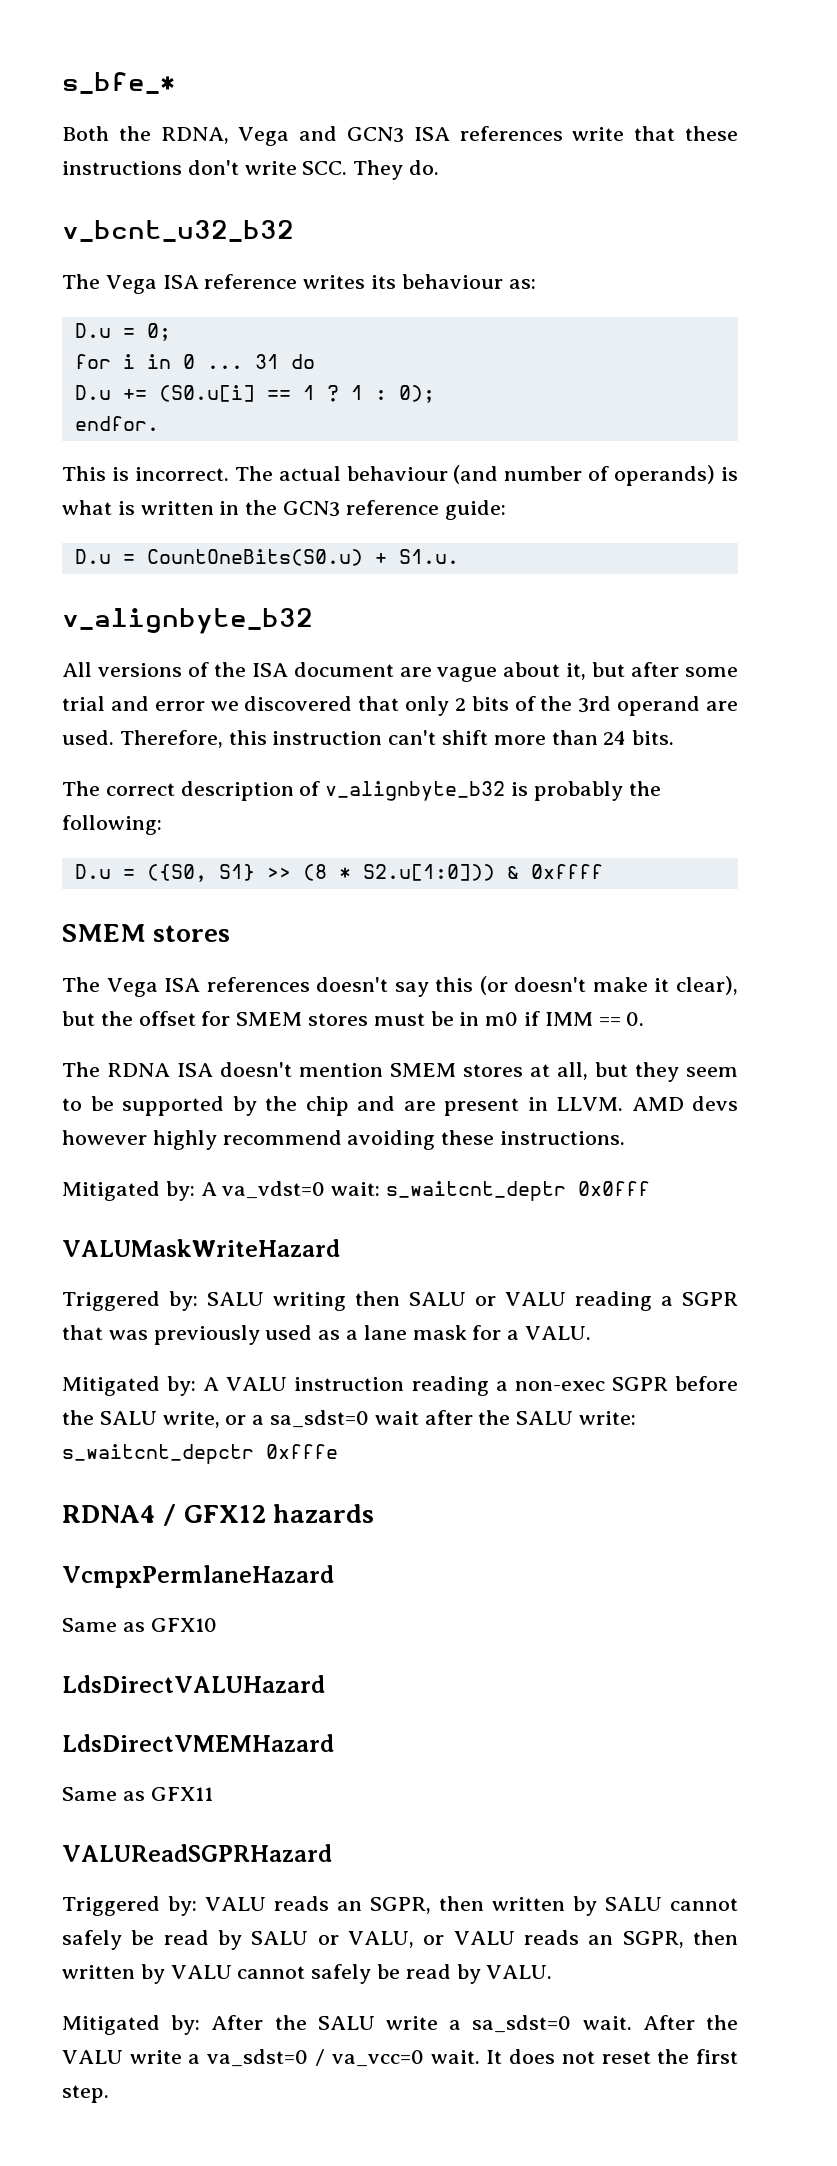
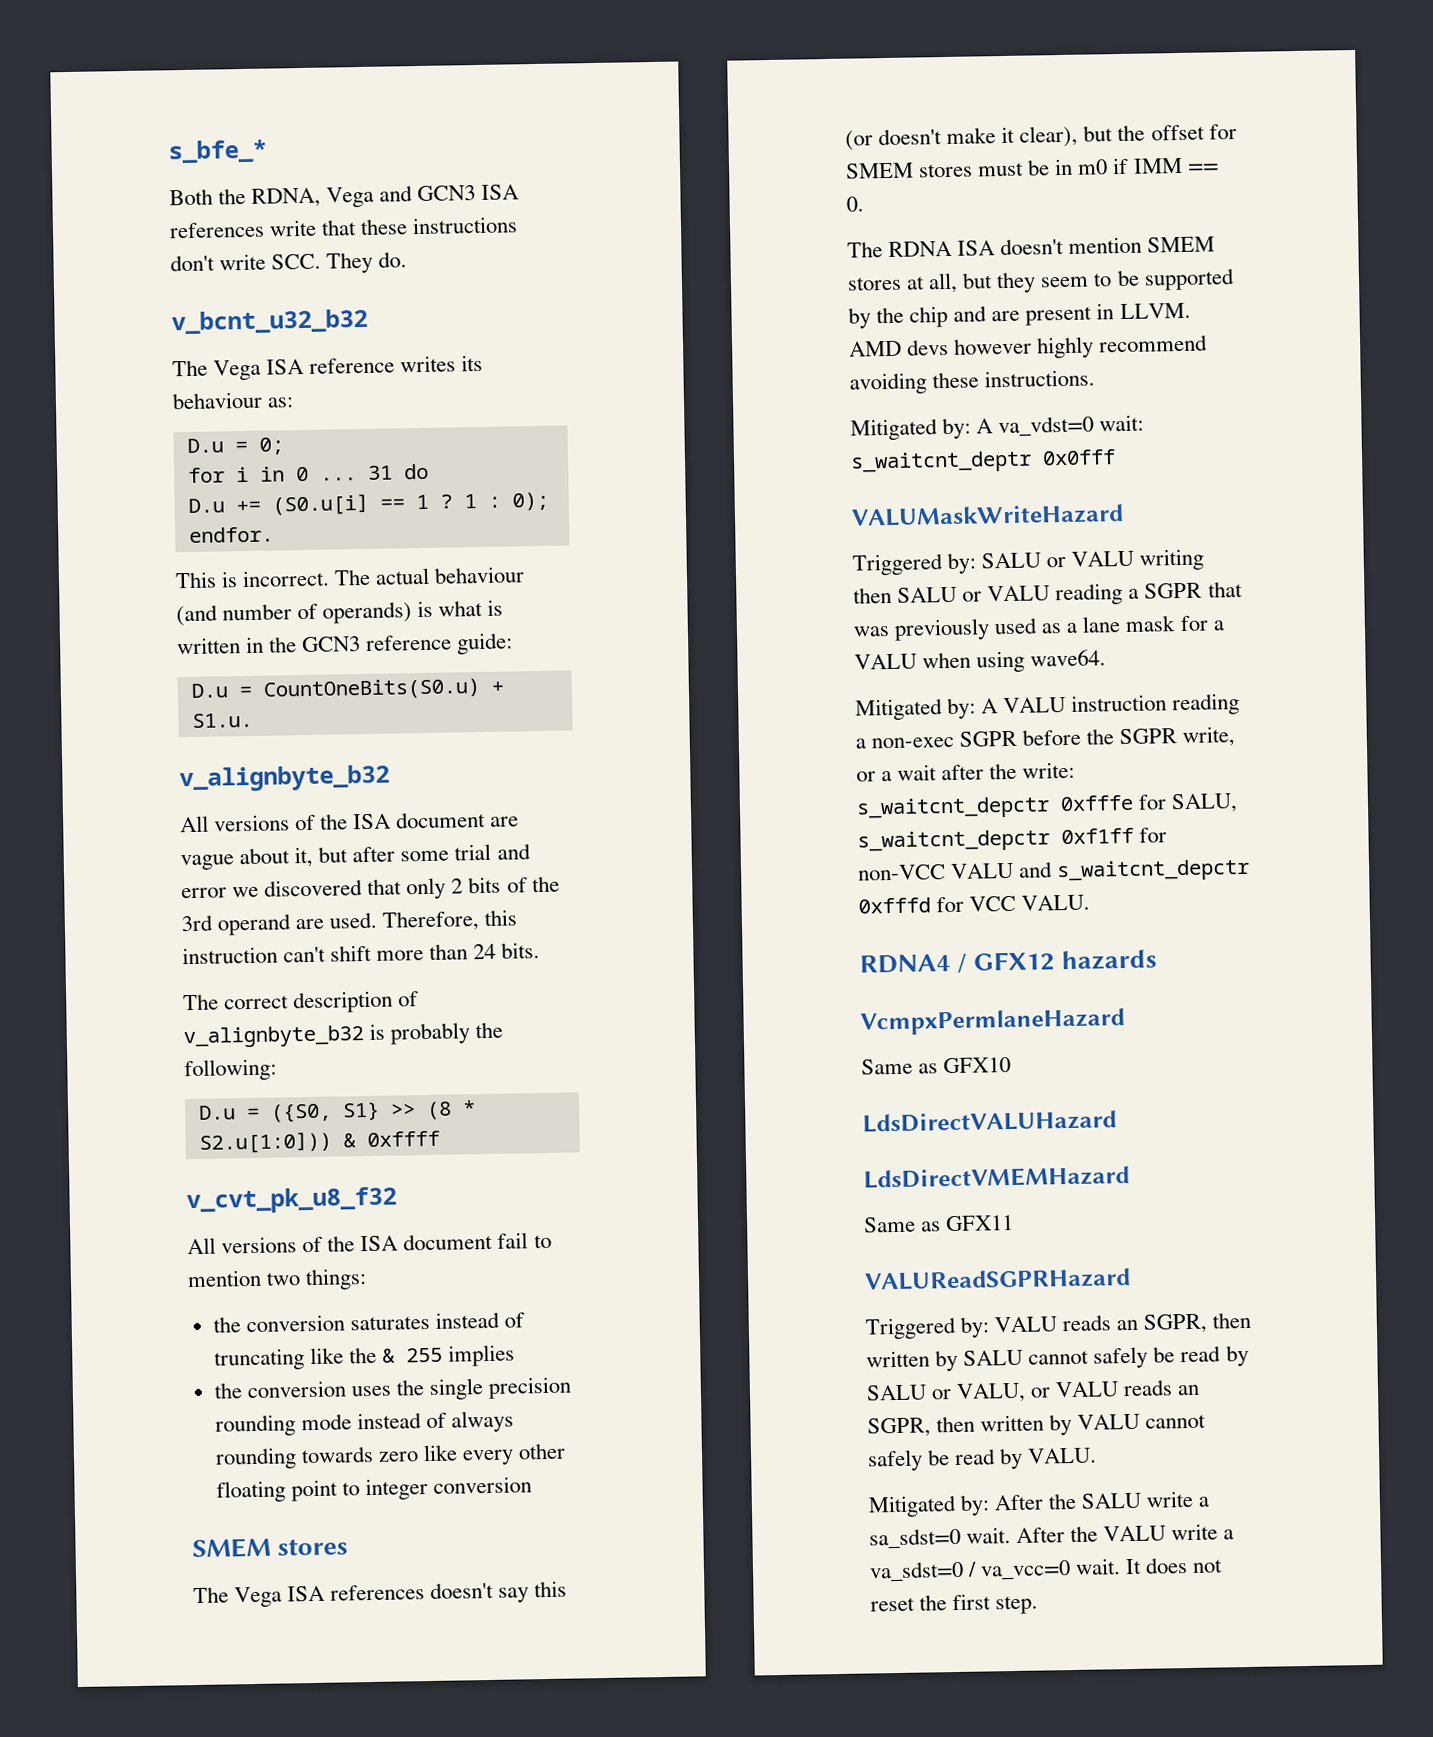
+ v_cvt_pk_u8_f32
+ All versions of the ISA document fail to mention two things:
+ the conversion saturates instead of truncating like the & 255 implies
+ the conversion uses the single precision rounding mode instead of always rounding towards zero like every other floating point to integer conversion
- Triggered by: SALU writing then SALU or VALU reading a SGPR that was previously used as a lane mask for a VALU.
+ Triggered by: SALU or VALU writing then SALU or VALU reading a SGPR that was previously used as a lane mask for a VALU when using wave64.
- Mitigated by: A VALU instruction reading a non-exec SGPR before the SALU write, or a sa_sdst=0 wait after the SALU write: s_waitcnt_depctr 0xfffe
+ Mitigated by: A VALU instruction reading a non-exec SGPR before the SGPR write, or a wait after the write: s_waitcnt_depctr 0xfffe for SALU, s_waitcnt_depctr 0xf1ff for non-VCC VALU and s_waitcnt_depctr 0xfffd for VCC VALU.

